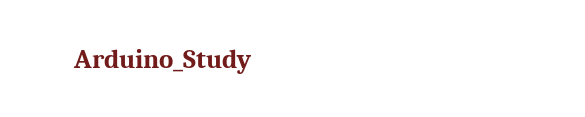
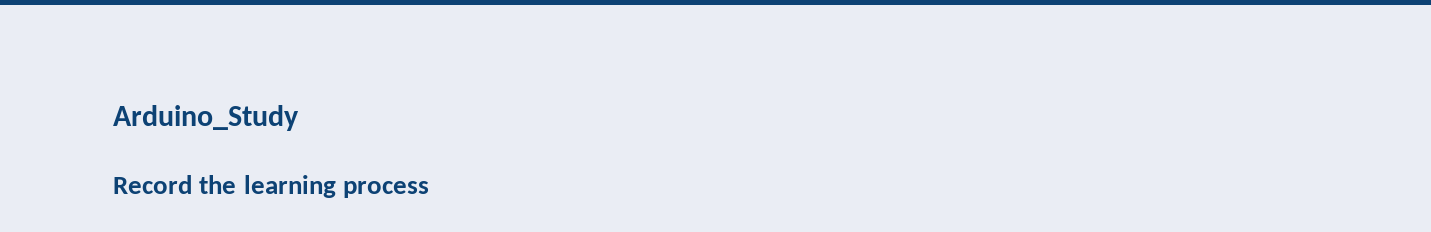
+ Record the learning process

